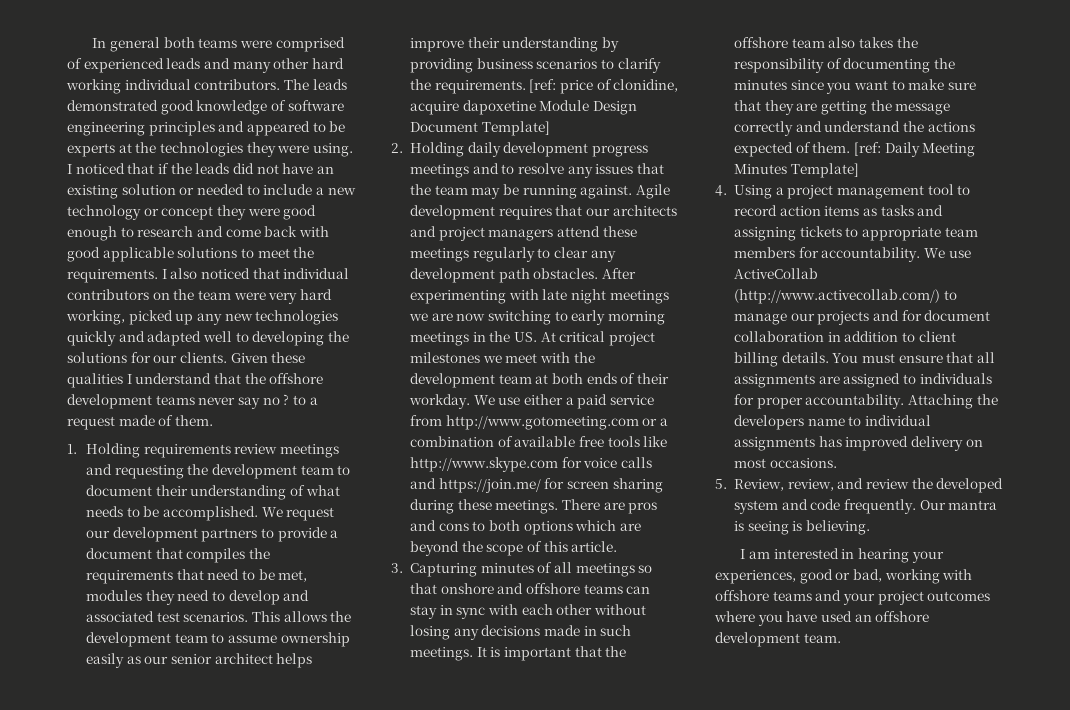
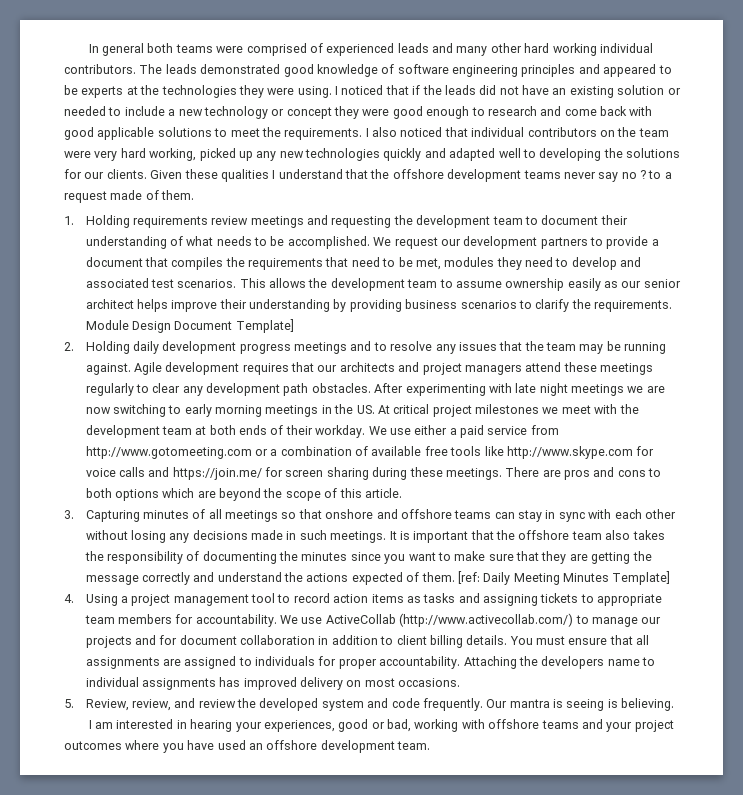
- [ref: price of clonidine, acquire dapoxetine Module Design Document Template]
+ Module Design Document Template]

